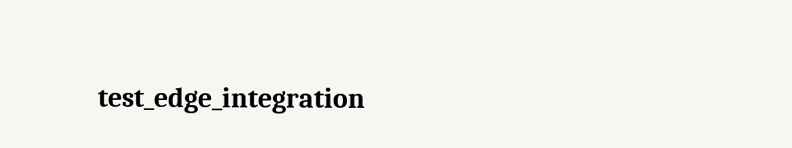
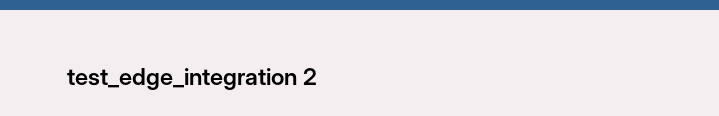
- test_edge_integration
+ test_edge_integration 2

